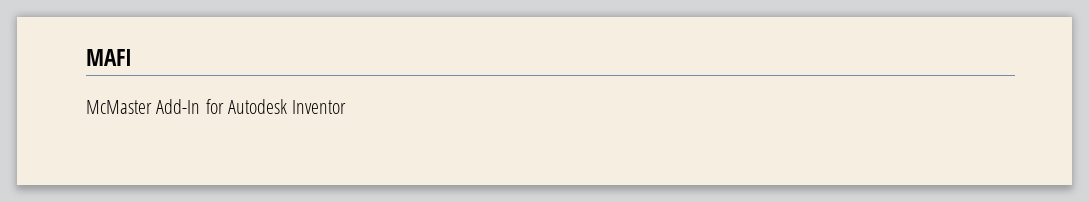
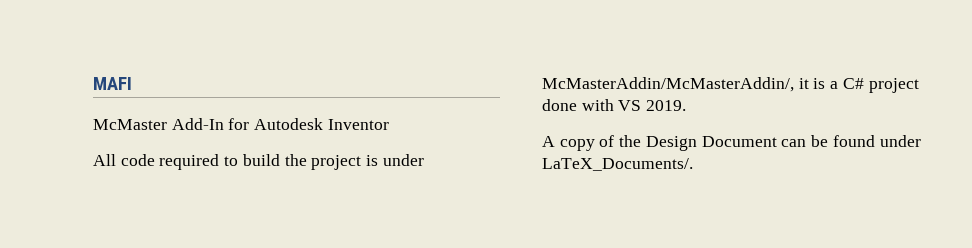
+ All code required to build the project is under McMasterAddin/McMasterAddin/, it is a C# project done with VS 2019.
+ A copy of the Design Document can be found under LaTeX_Documents/.

